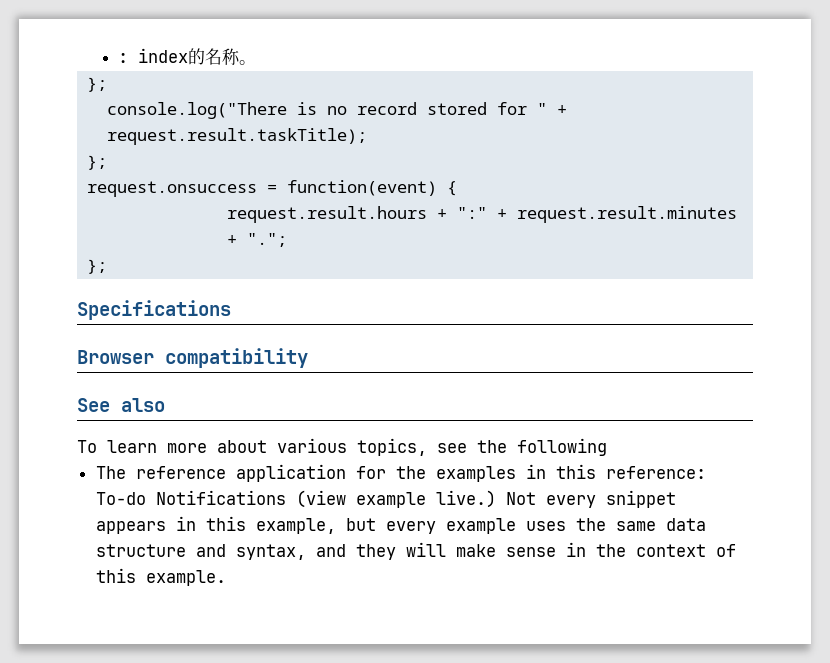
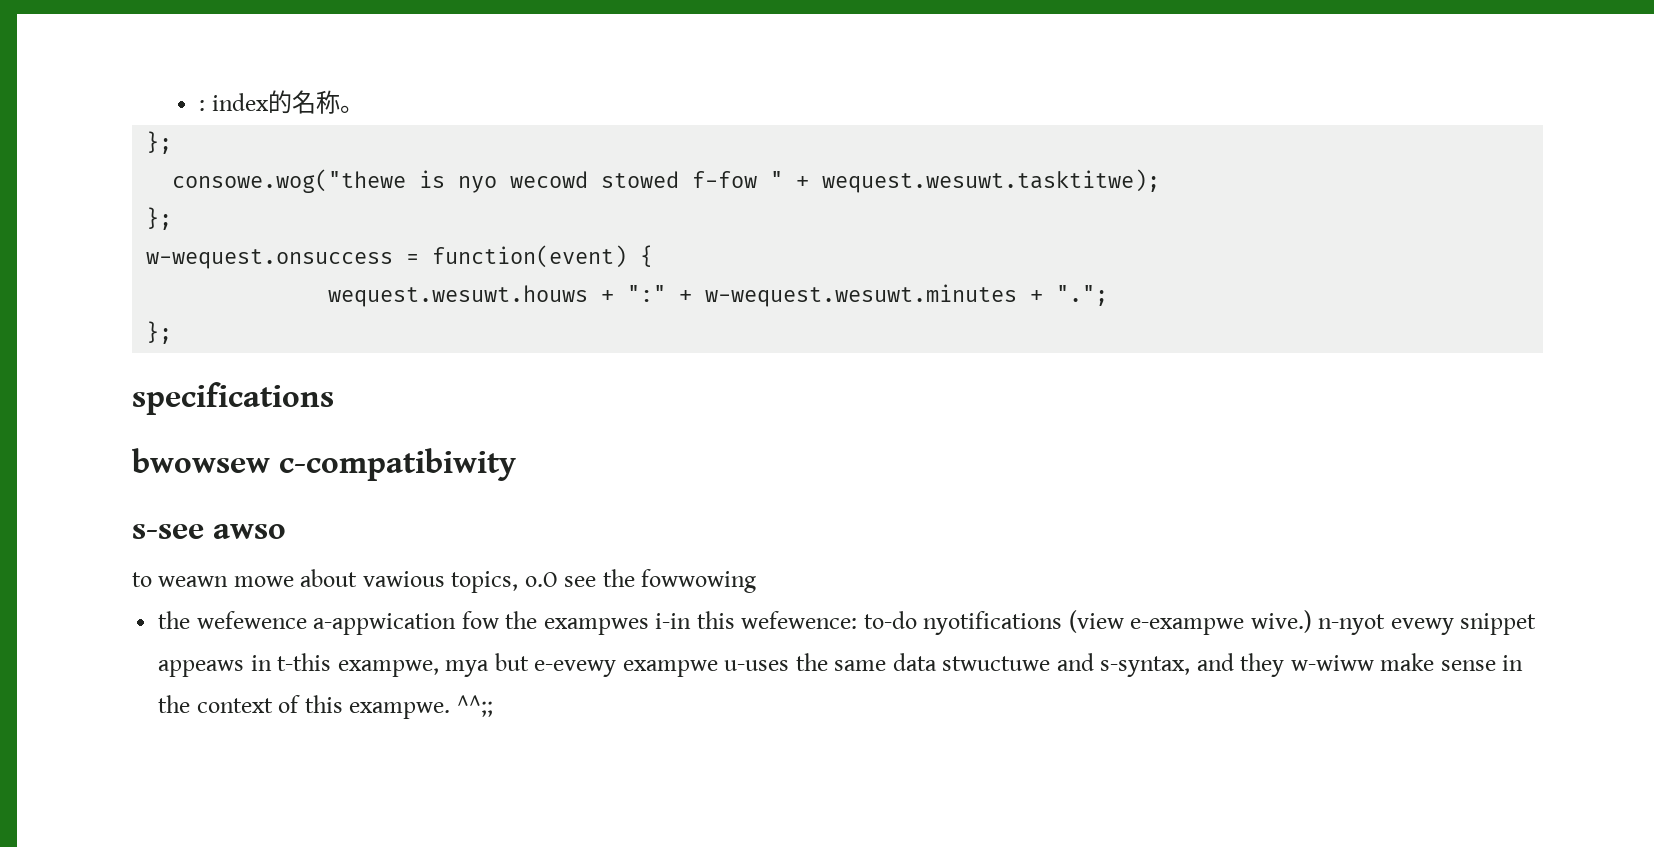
- console.log("There is no record stored for " + request.result.taskTitle);
+ consowe.wog("thewe is nyo wecowd stowed f-fow " + wequest.wesuwt.tasktitwe);
  };
- request.onsuccess = function(event) {
+ w-wequest.onsuccess = function(event) {
- request.result.hours + ":" + request.result.minutes + ".";
+ wequest.wesuwt.houws + ":" + w-wequest.wesuwt.minutes + ".";
- Specifications
- Browser compatibility
- See also
- To learn more about various topics, see the following
- The reference application for the examples in this reference: To-do Notifications (view example live.) Not every snippet appears in this example, but every example uses the same data structure and syntax, and they will make sense in the context of this example.
+ specifications
+ bwowsew c-compatibiwity
+ s-see awso
+ to weawn mowe about vawious topics, o.O see the fowwowing
+ the wefewence a-appwication fow the exampwes i-in this wefewence: to-do nyotifications (view e-exampwe wive.) n-nyot evewy snippet appeaws in t-this exampwe, mya but e-evewy exampwe u-uses the same data stwuctuwe and s-syntax, and they w-wiww make sense in the context of this exampwe. ^^;;

